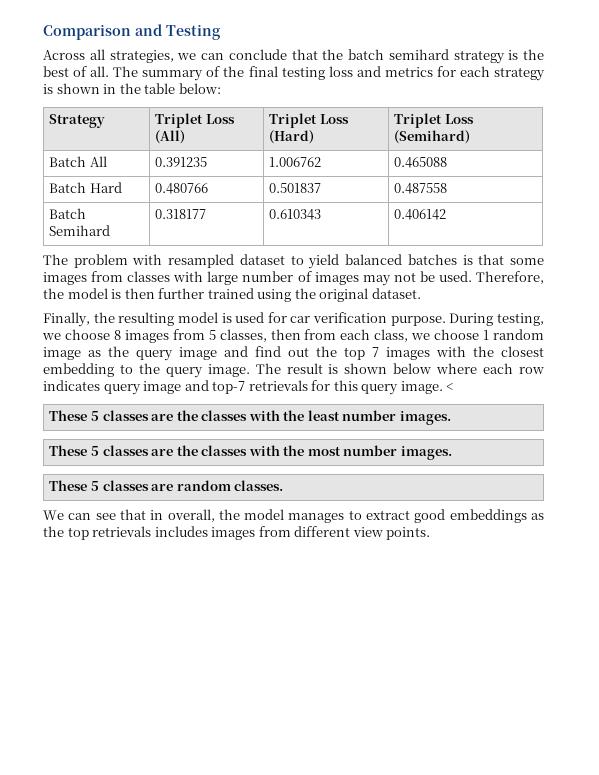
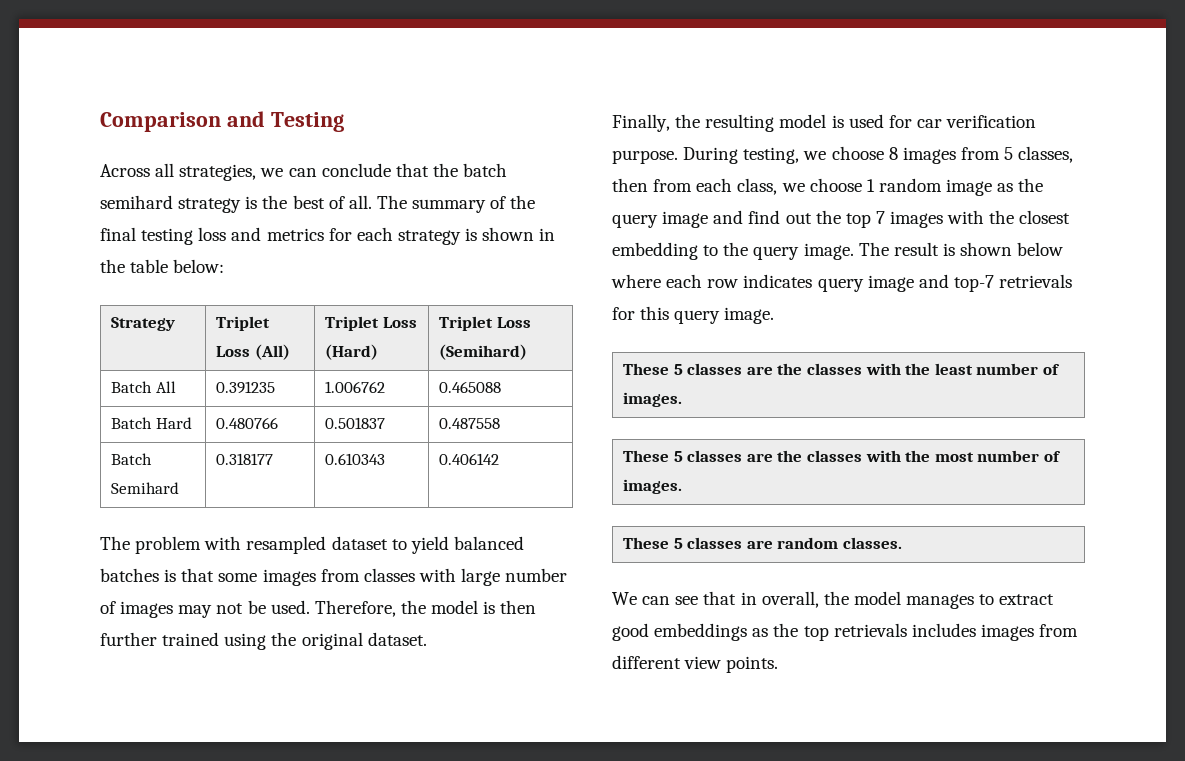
- <
- These 5 classes are the classes with the least number images.
+ These 5 classes are the classes with the least number of images.
- These 5 classes are the classes with the most number images.
+ These 5 classes are the classes with the most number of images.

